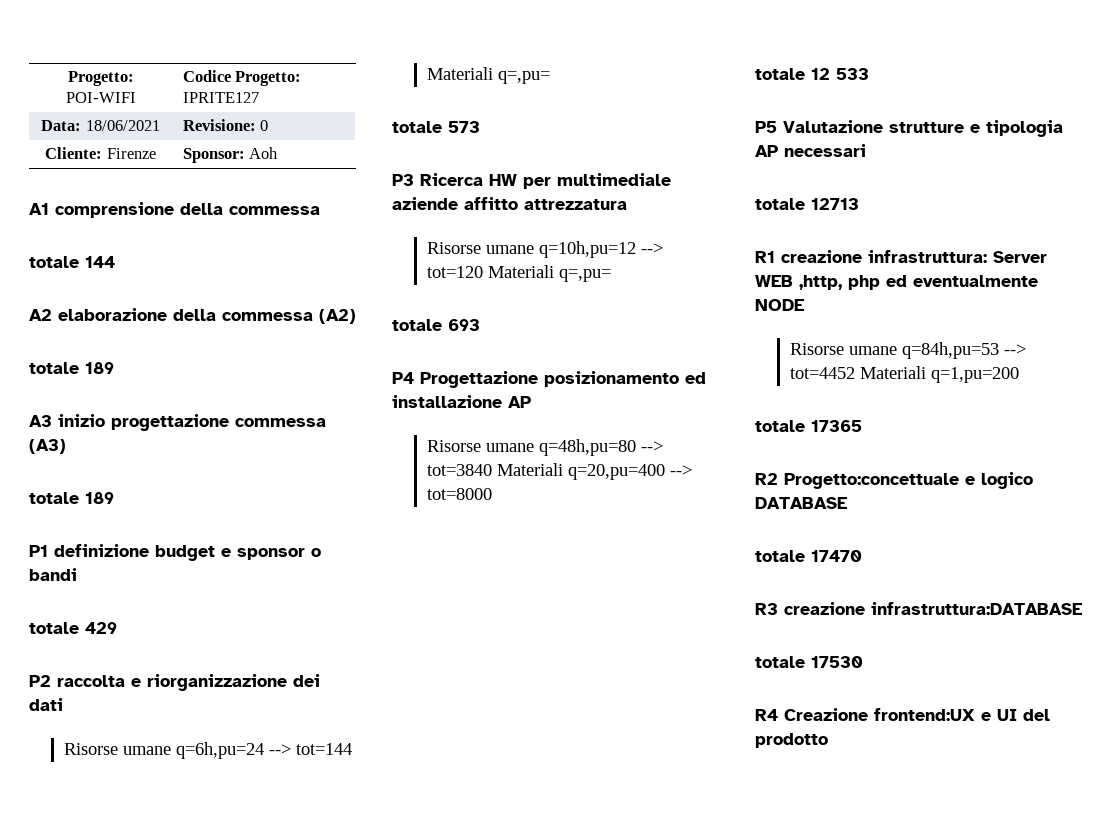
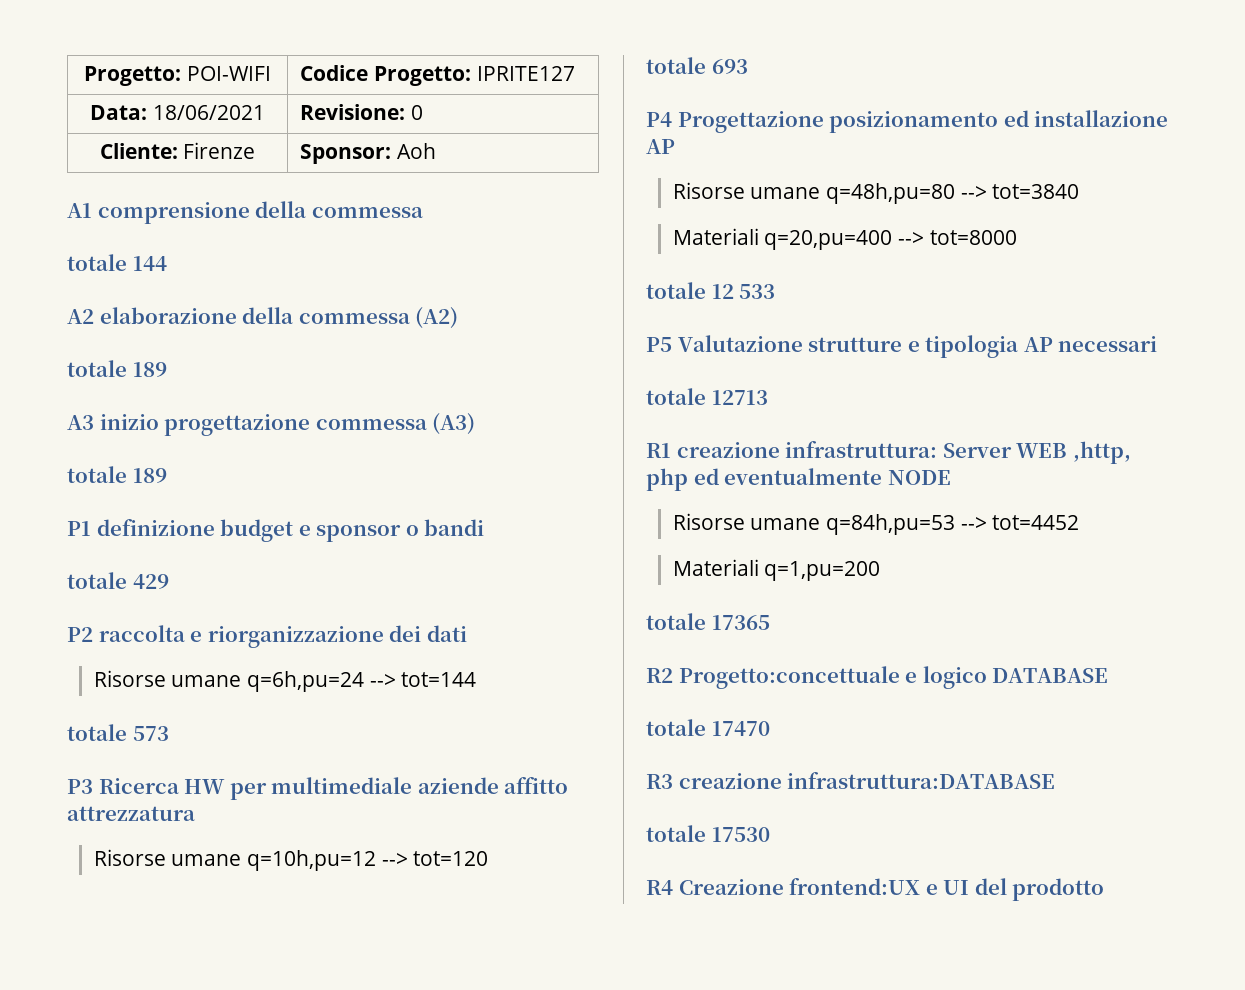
- Risorse umane q=6h,pu=24 --> tot=144 Materiali q=,pu=
+ Risorse umane q=6h,pu=24 --> tot=144
- Risorse umane q=10h,pu=12 --> tot=120 Materiali q=,pu=
+ Risorse umane q=10h,pu=12 --> tot=120
- Risorse umane q=48h,pu=80 --> tot=3840 Materiali q=20,pu=400 --> tot=8000
+ Risorse umane q=48h,pu=80 --> tot=3840
+ Materiali q=20,pu=400 --> tot=8000
- Risorse umane q=84h,pu=53 --> tot=4452 Materiali q=1,pu=200
+ Risorse umane q=84h,pu=53 --> tot=4452
+ Materiali q=1,pu=200

